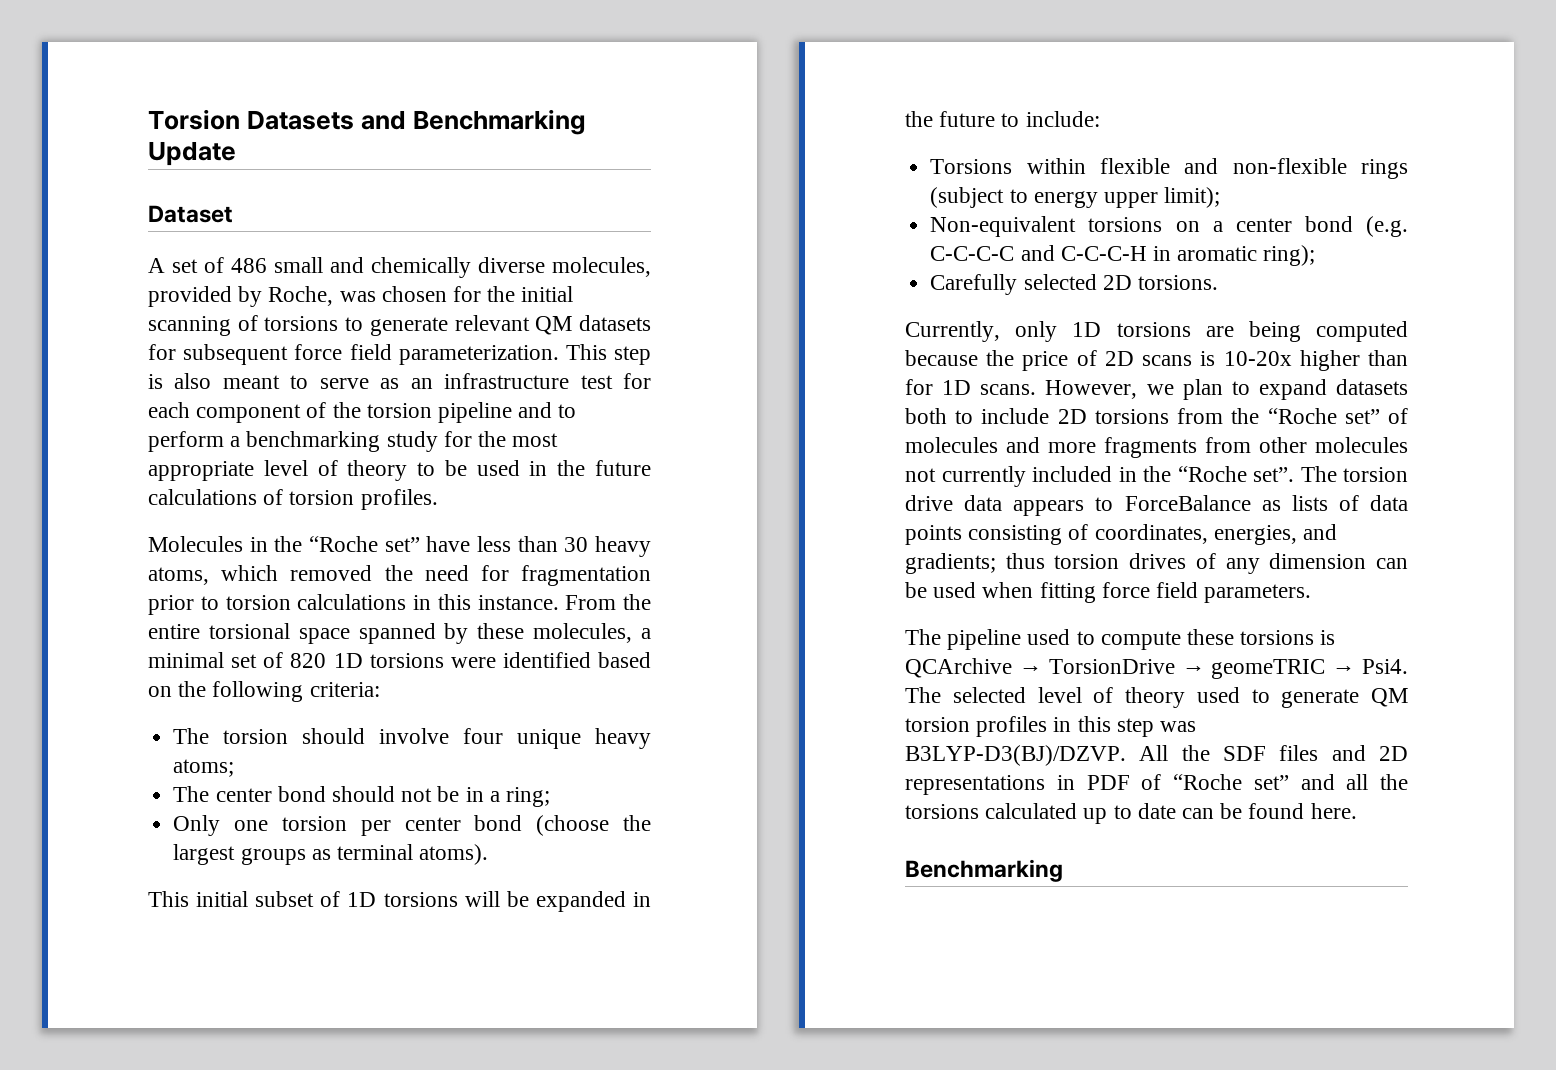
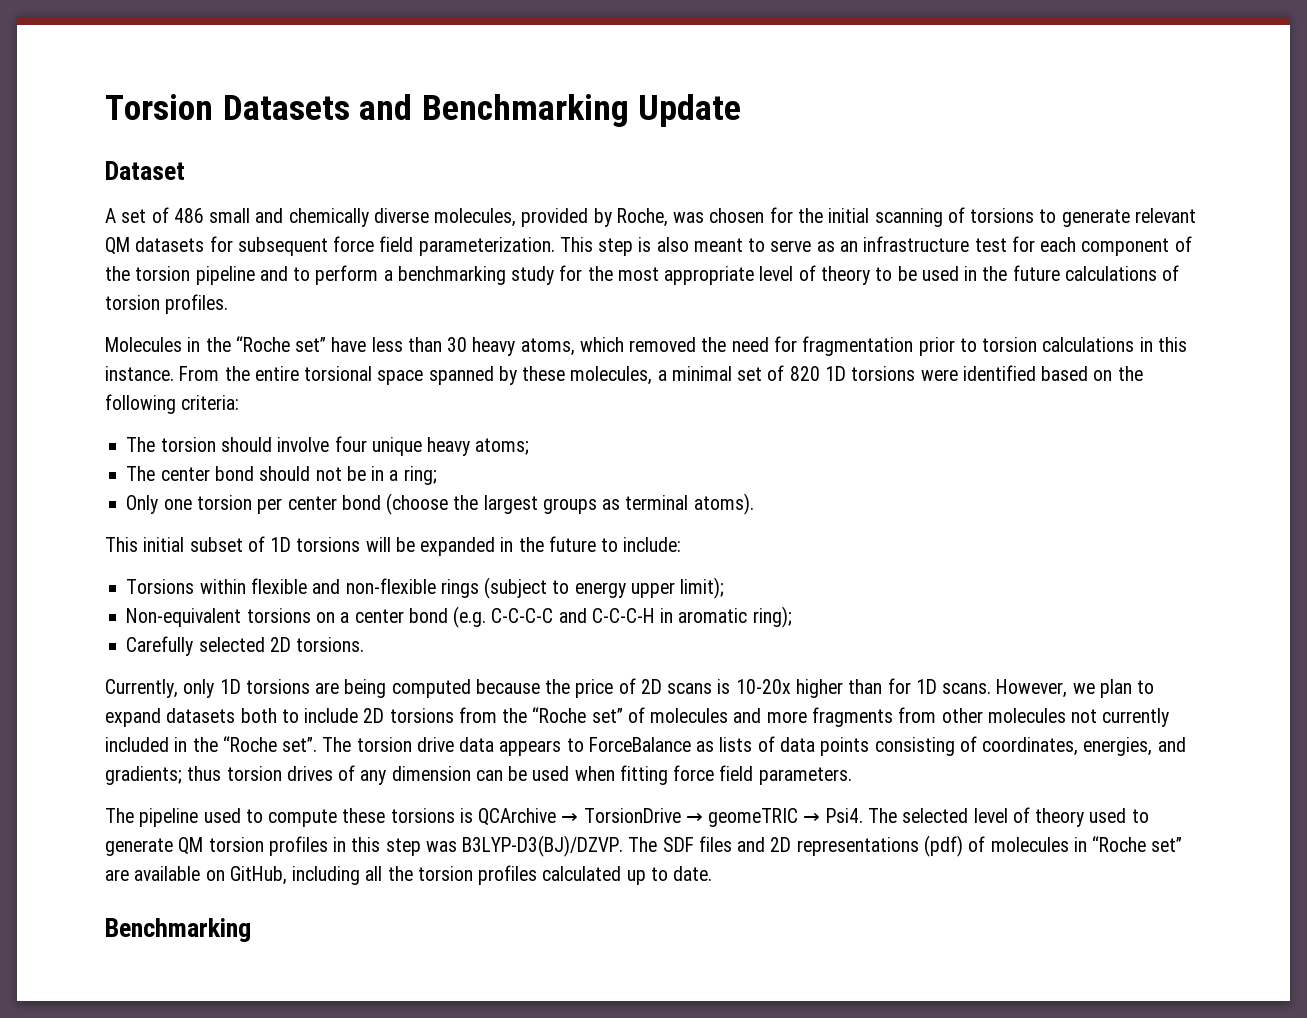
- All the SDF files and 2D representations in PDF of “Roche set” and all the torsions calculated up to date can be found here.
+ The SDF files and 2D representations (pdf) of molecules in “Roche set” are available on GitHub, including all the torsion profiles calculated up to date.

